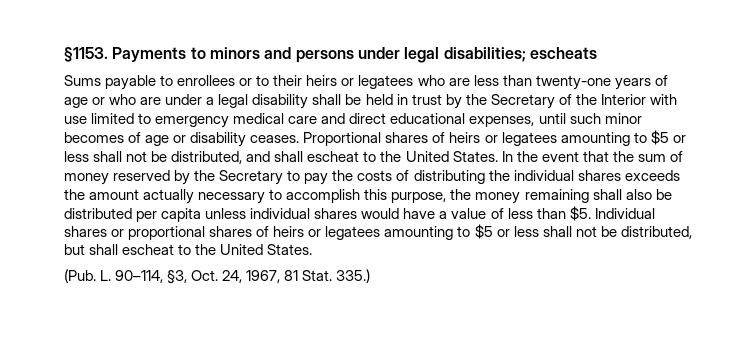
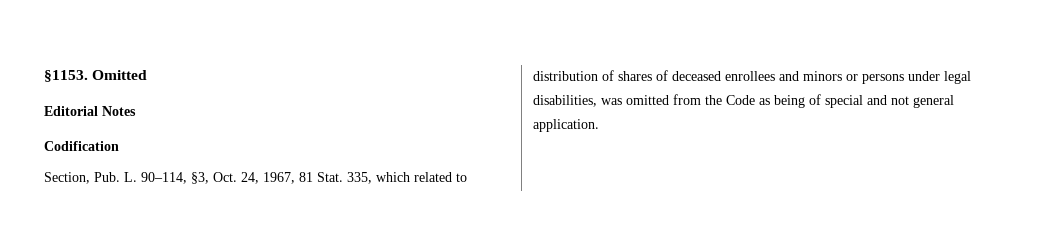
- Payments to minors and persons under legal disabilities; escheats
- Sums payable to enrollees or to their heirs or legatees who are less than twenty-one years of age or who are under a legal disability shall be held in trust by the Secretary of the Interior with use limited to emergency medical care and direct educational expenses, until such minor becomes of age or disability ceases. Proportional shares of heirs or legatees amounting to $5 or less shall not be distributed, and shall escheat to the United States. In the event that the sum of money reserved by the Secretary to pay the costs of distributing the individual shares exceeds the amount actually necessary to accomplish this purpose, the money remaining shall also be distributed per capita unless individual shares would have a value of less than $5. Individual shares or proportional shares of heirs or legatees amounting to $5 or less shall not be distributed, but shall escheat to the United States.
- (Pub. L. 90–114, §3, Oct. 24, 1967, 81 Stat.
+ Omitted
+ Editorial Notes
+ Codification
+ Section, Pub. L. 90–114, §3, Oct. 24, 1967, 81 Stat.
- 335.)
+ 335, which related to distribution of shares of deceased enrollees and minors or persons under legal disabilities, was omitted from the Code as being of special and not general application.

